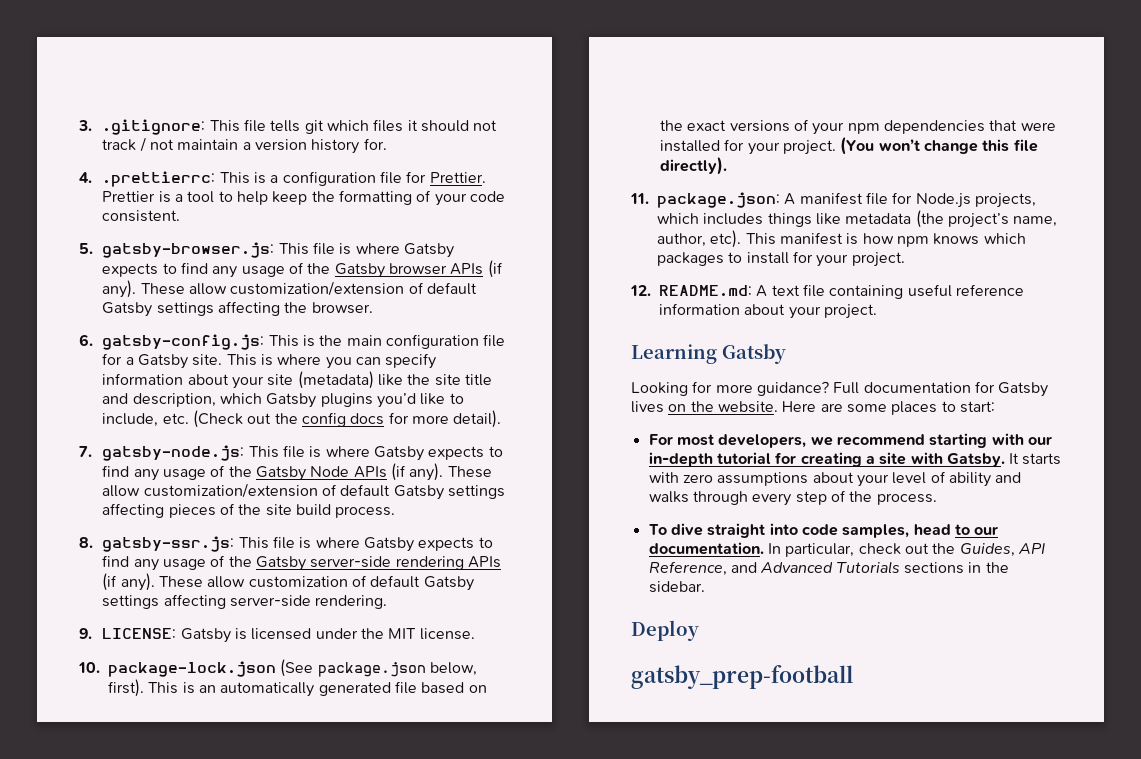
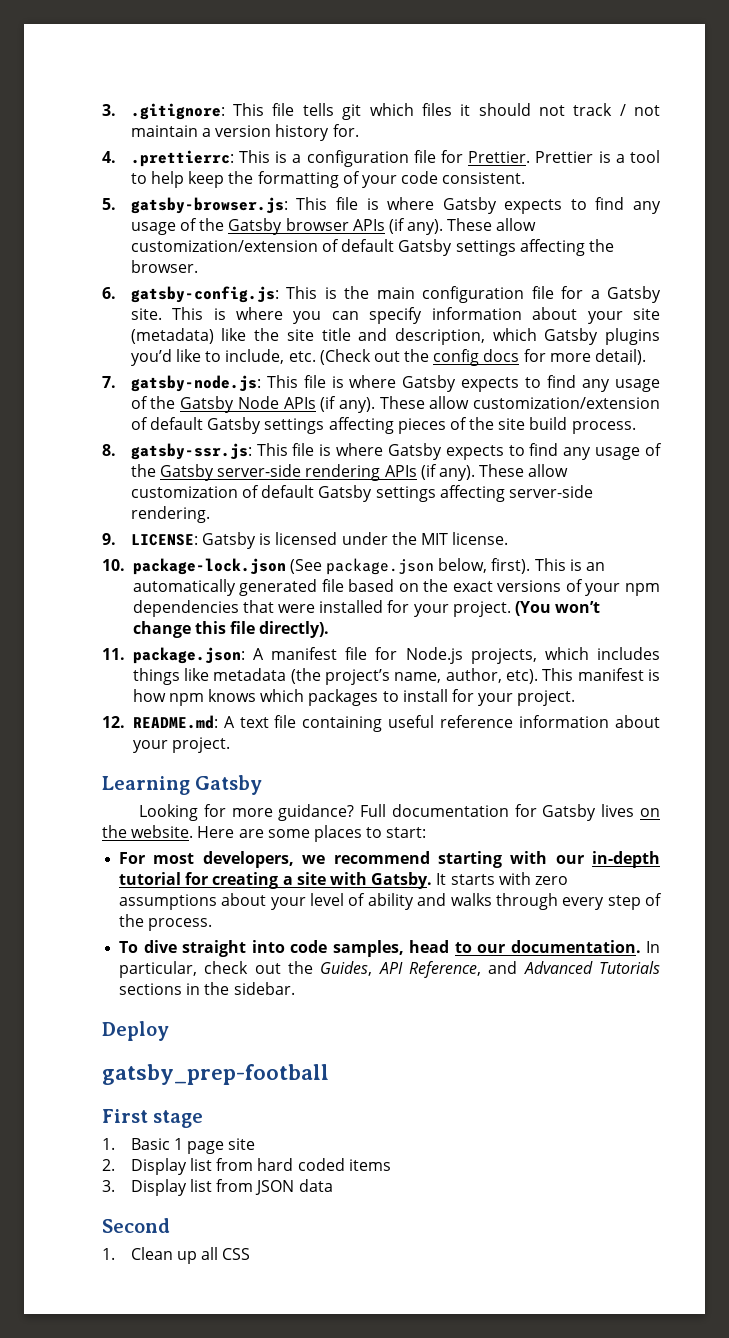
+ First stage
+ 1. Basic 1 page site
+ 2. Display list from hard coded items
+ 3. Display list from JSON data
+ Second
+ 1. Clean up all CSS

